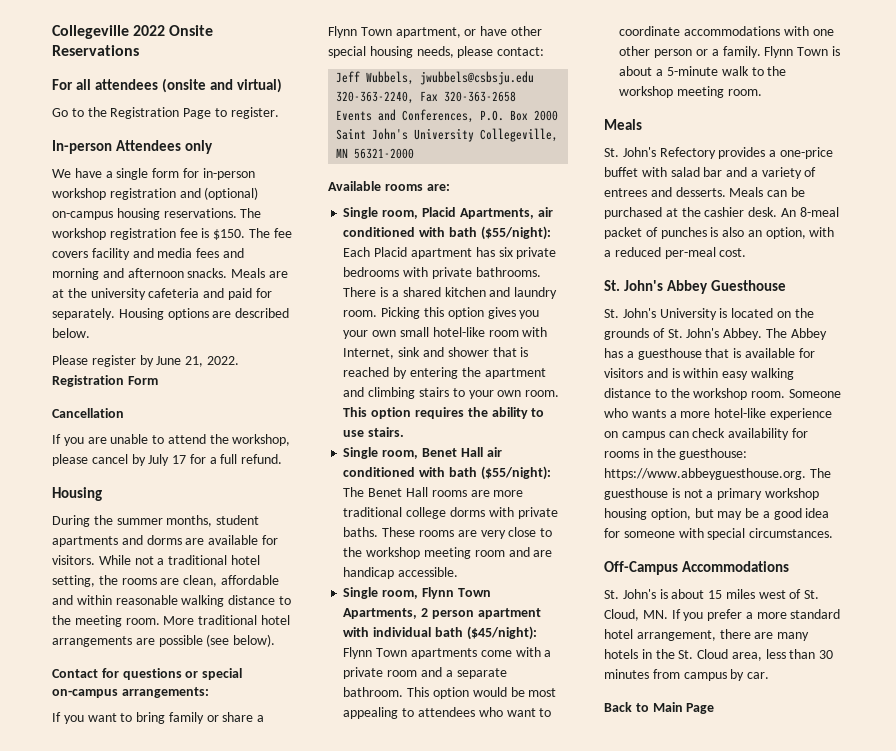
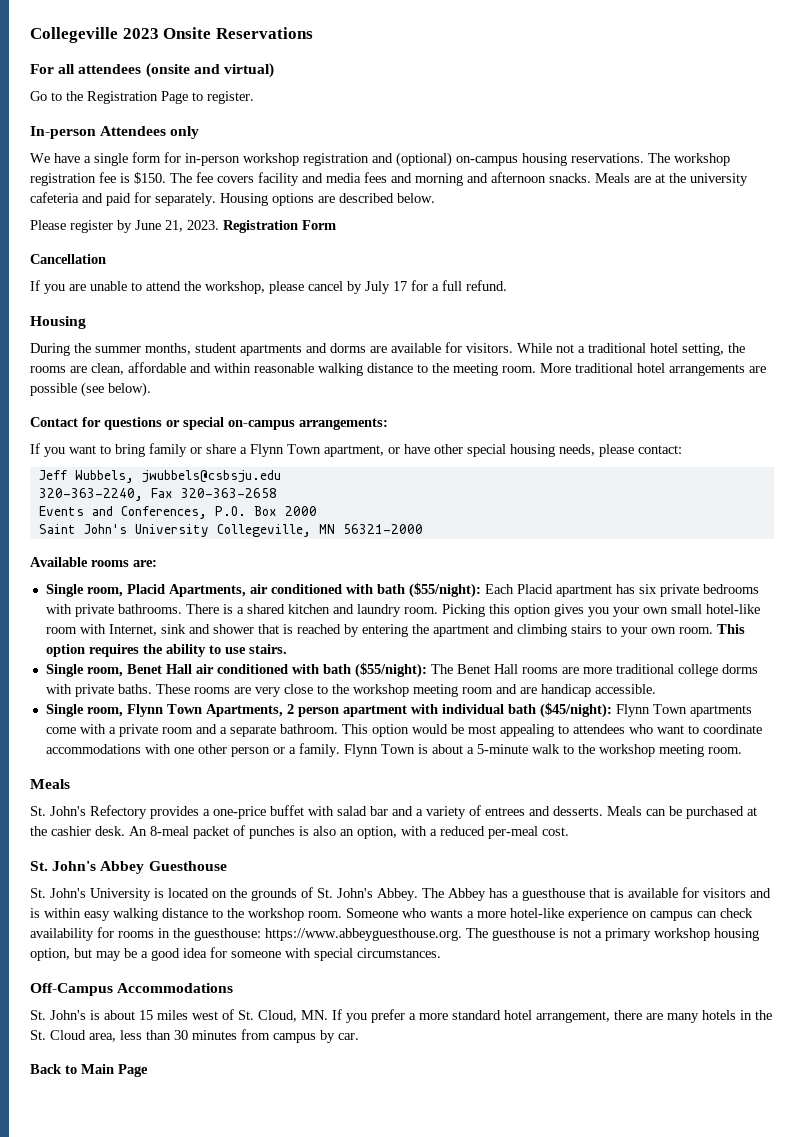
- Collegeville 2022 Onsite Reservations
+ Collegeville 2023 Onsite Reservations
- Please register by June 21, 2022.
+ Please register by June 21, 2023.

